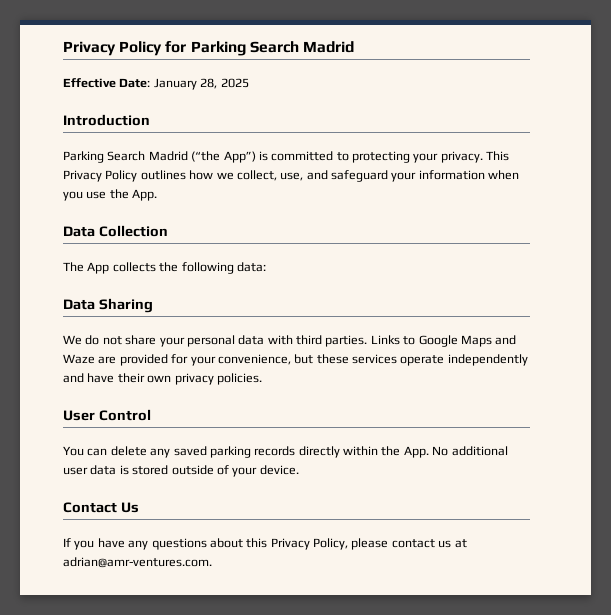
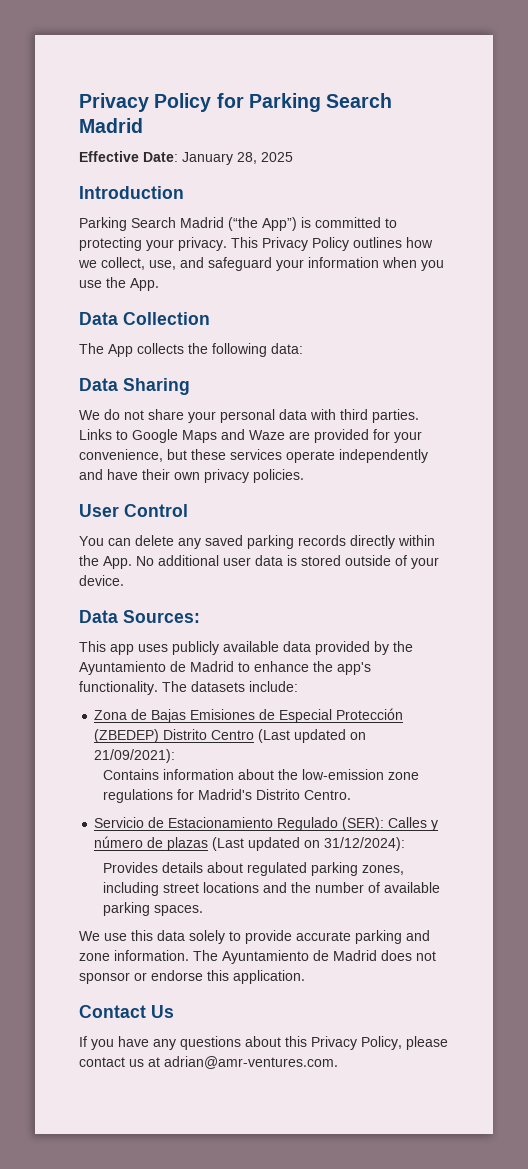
+ Data Sources:
+ This app uses publicly available data provided by the Ayuntamiento de Madrid to enhance the app's functionality. The datasets include:
+ Zona de Bajas Emisiones de Especial Protección (ZBEDEP) Distrito Centro (Last updated on 21/09/2021):
+ Contains information about the low-emission zone regulations for Madrid's Distrito Centro.
+ Servicio de Estacionamiento Regulado (SER): Calles y número de plazas (Last updated on 31/12/2024):
+ Provides details about regulated parking zones, including street locations and the number of available parking spaces.
+ We use this data solely to provide accurate parking and zone information. The Ayuntamiento de Madrid does not sponsor or endorse this application.

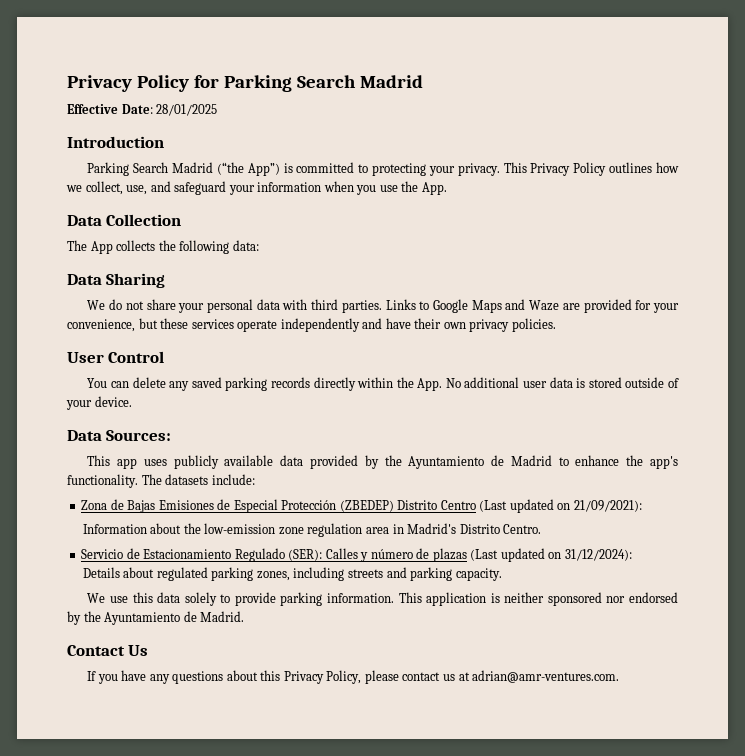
- Effective Date: January 28, 2025
+ Effective Date: 28/01/2025
- Contains information about the low-emission zone regulations for Madrid's Distrito Centro.
+ Information about the low-emission zone regulation area in Madrid's Distrito Centro.
- Provides details about regulated parking zones, including street locations and the number of available parking spaces.
+ Details about regulated parking zones, including streets and parking capacity.
- We use this data solely to provide accurate parking and zone information. The Ayuntamiento de Madrid does not sponsor or endorse this application.
+ We use this data solely to provide parking information. This application is neither sponsored nor endorsed by the Ayuntamiento de Madrid.

